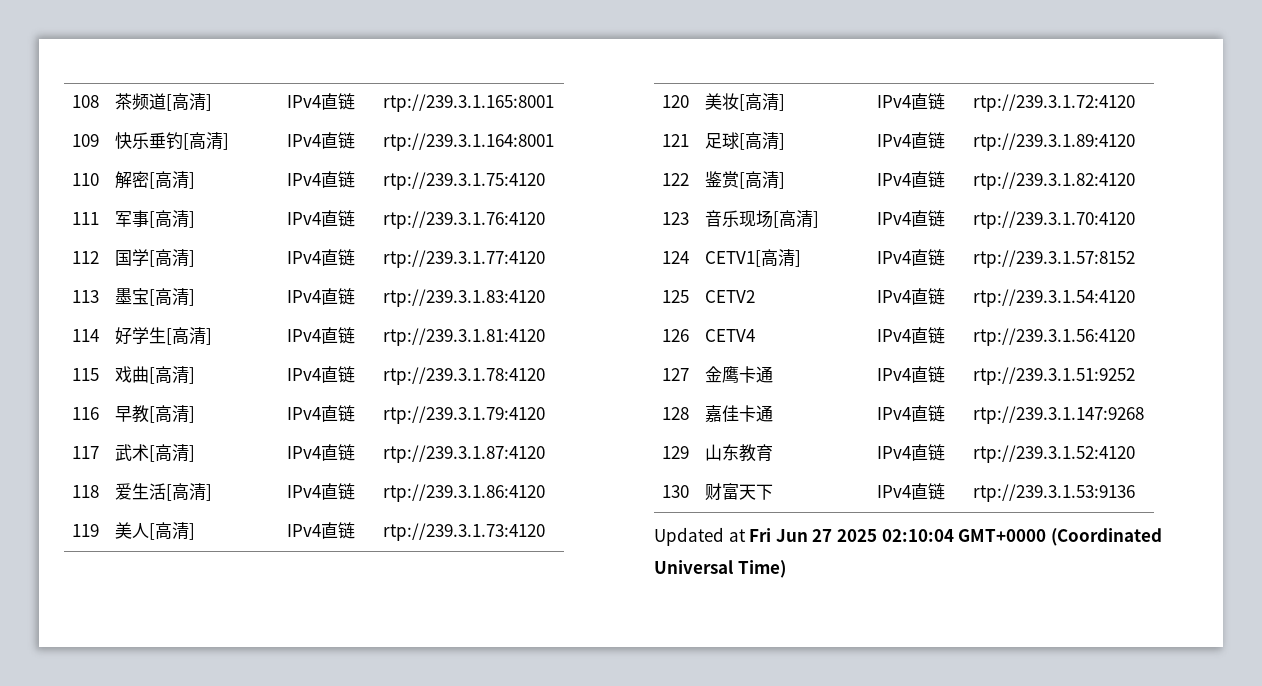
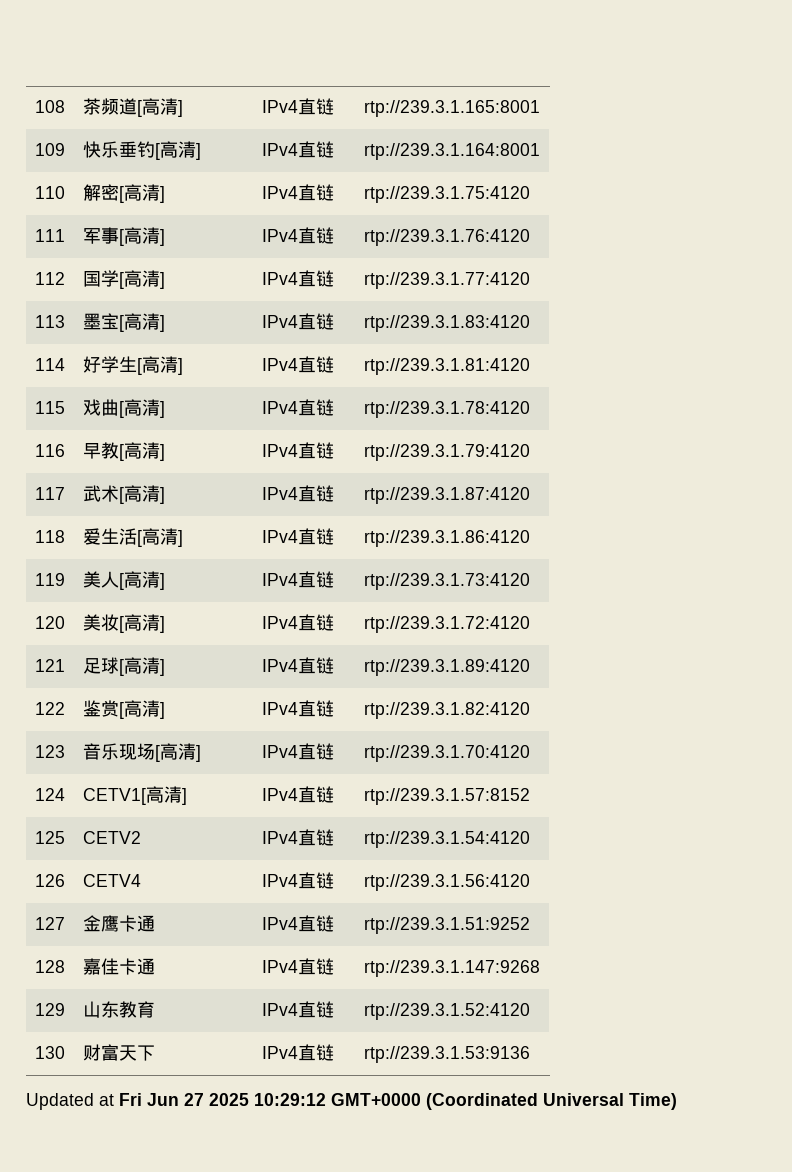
- Updated at Fri Jun 27 2025 02:10:04 GMT+0000 (Coordinated Universal Time)
+ Updated at Fri Jun 27 2025 10:29:12 GMT+0000 (Coordinated Universal Time)

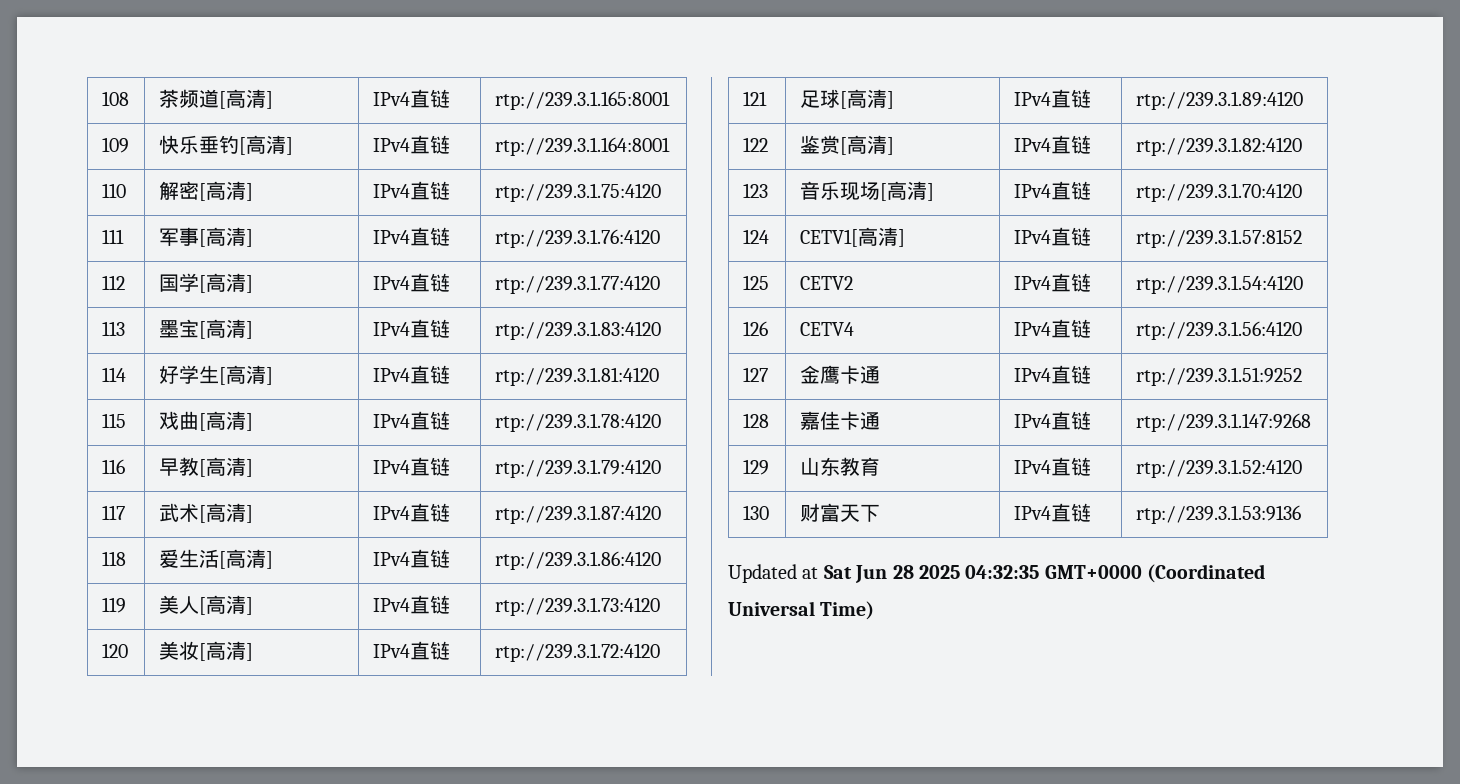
- Updated at Fri Jun 27 2025 10:29:12 GMT+0000 (Coordinated Universal Time)
+ Updated at Sat Jun 28 2025 04:32:35 GMT+0000 (Coordinated Universal Time)

